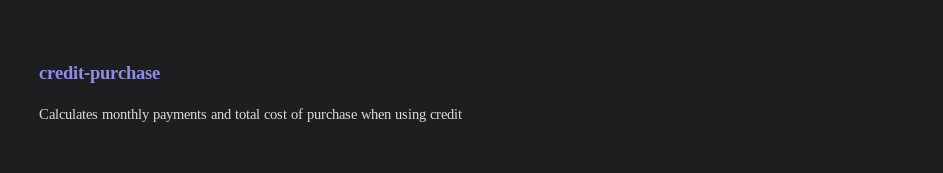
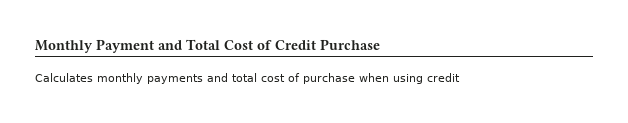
- credit-purchase
+ Monthly Payment and Total Cost of Credit Purchase

